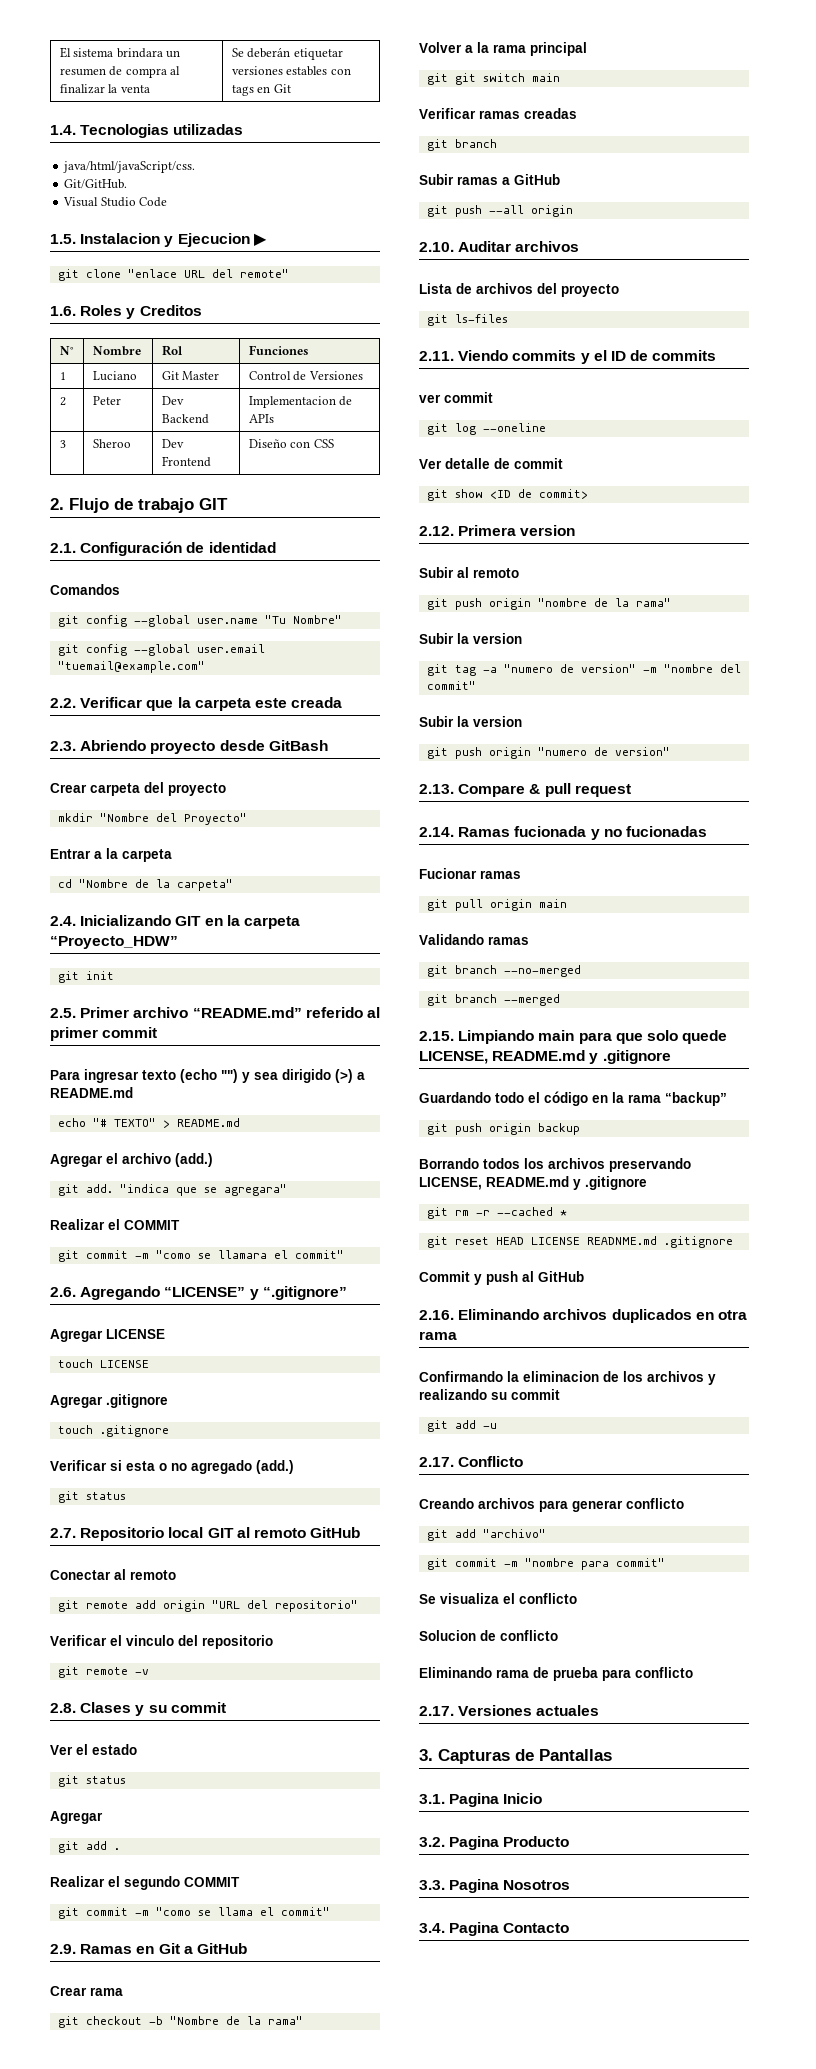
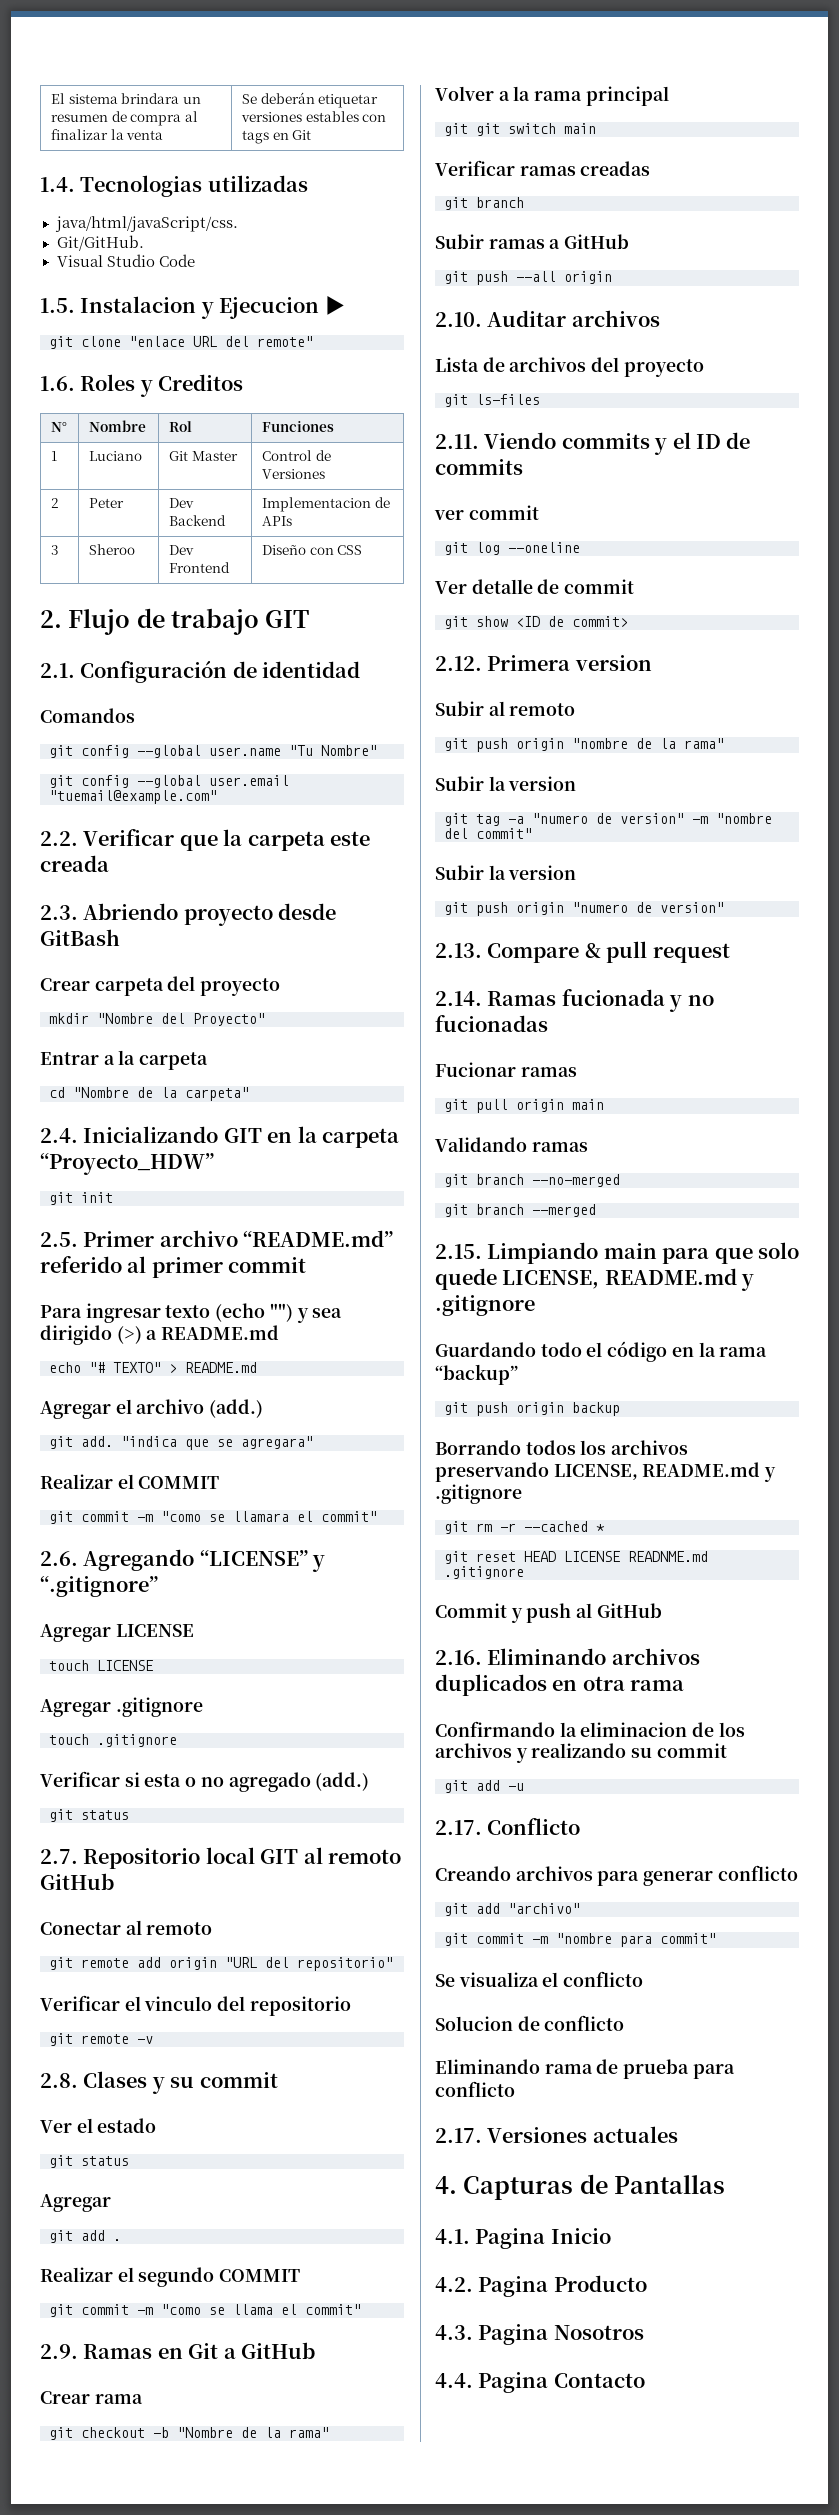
- 3. Capturas de Pantallas
+ 4. Capturas de Pantallas
- 3.1. Pagina Inicio
+ 4.1. Pagina Inicio
- 3.2. Pagina Producto
+ 4.2. Pagina Producto
- 3.3. Pagina Nosotros
+ 4.3. Pagina Nosotros
- 3.4. Pagina Contacto
+ 4.4. Pagina Contacto

